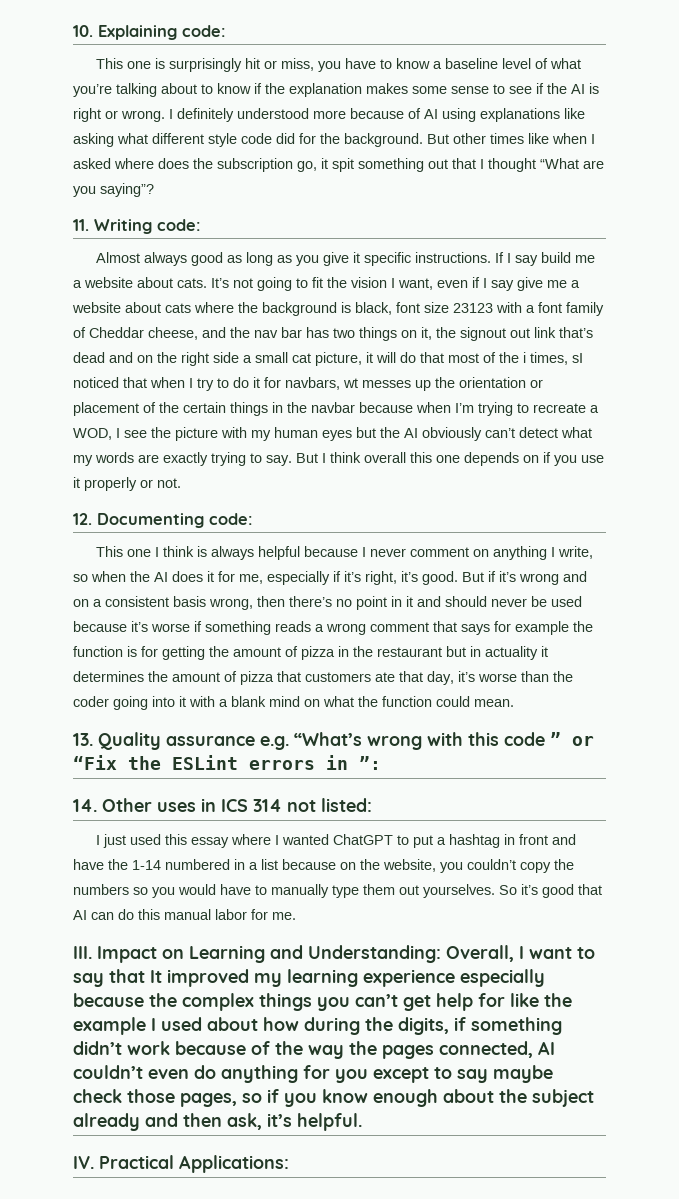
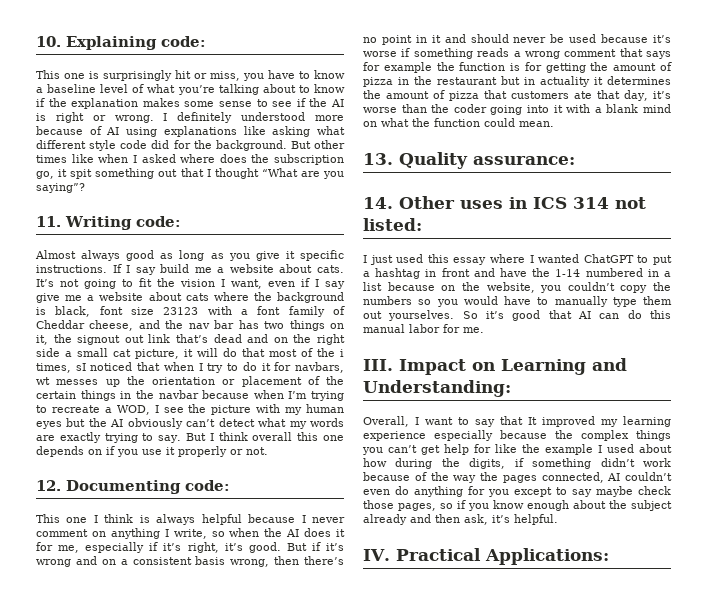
- 13. Quality assurance e.g. “What’s wrong with this code ” or “Fix the ESLint errors in ”:
+ 13. Quality assurance:
- III. Impact on Learning and Understanding: Overall, I want to say that It improved my learning experience especially because the complex things you can’t get help for like the example I used about how during the digits, if something didn’t work because of the way the pages connected, AI couldn’t even do anything for you except to say maybe check those pages, so if you know enough about the subject already and then ask, it’s helpful.
+ III. Impact on Learning and Understanding:
+ Overall, I want to say that It improved my learning experience especially because the complex things you can’t get help for like the example I used about how during the digits, if something didn’t work because of the way the pages connected, AI couldn’t even do anything for you except to say maybe check those pages, so if you know enough about the subject already and then ask, it’s helpful.

